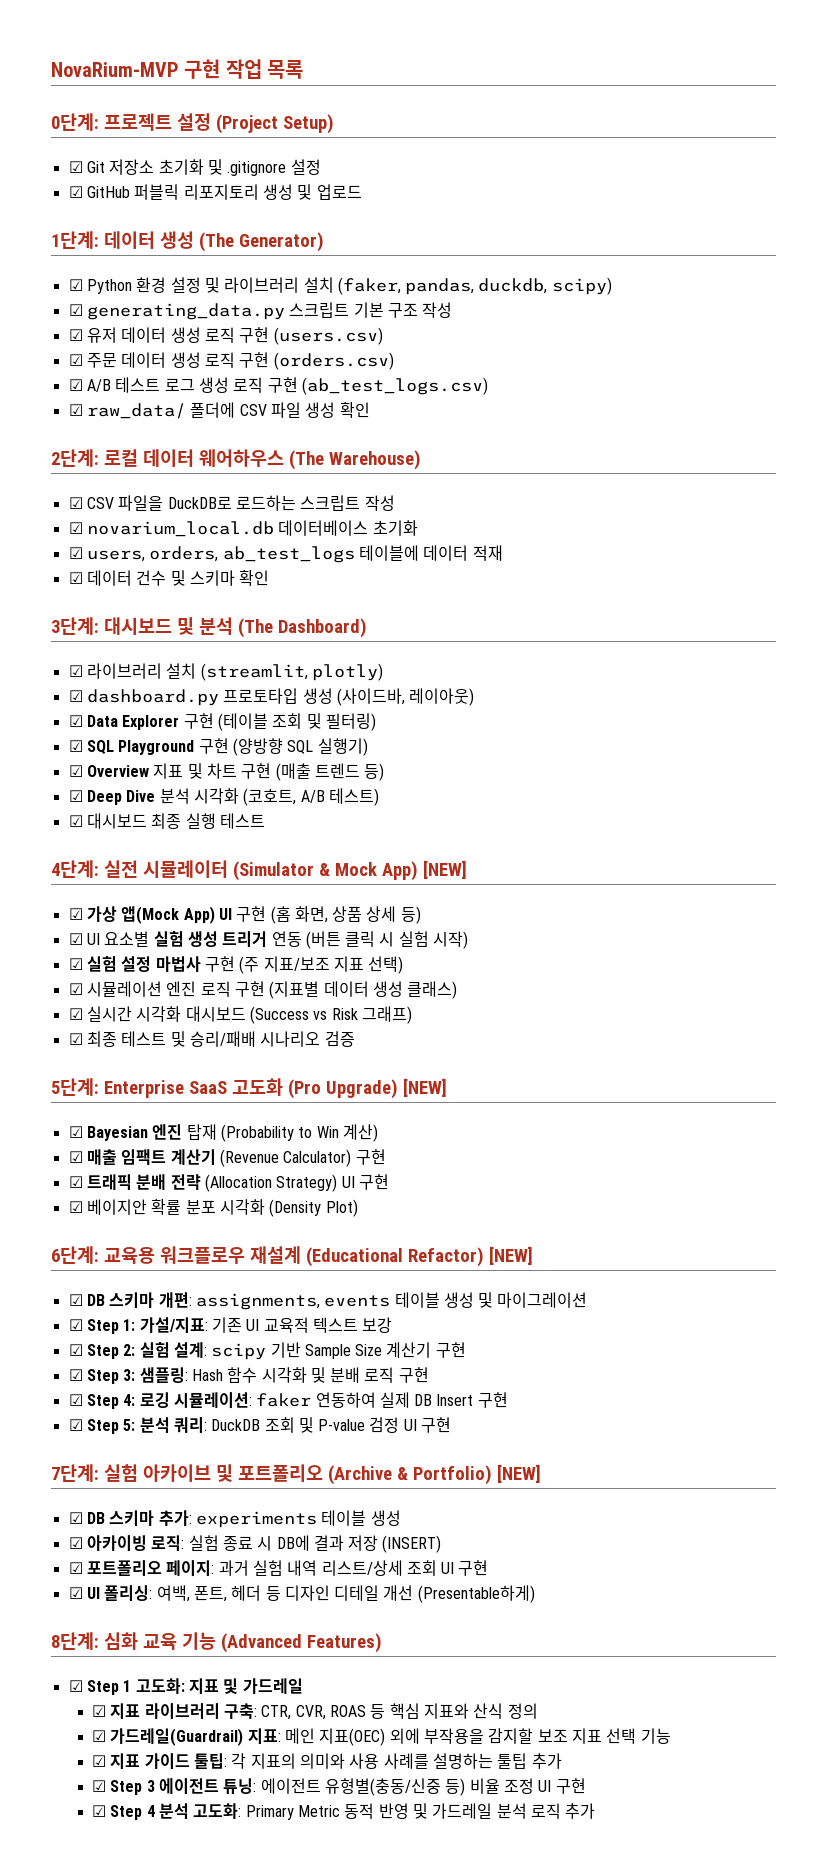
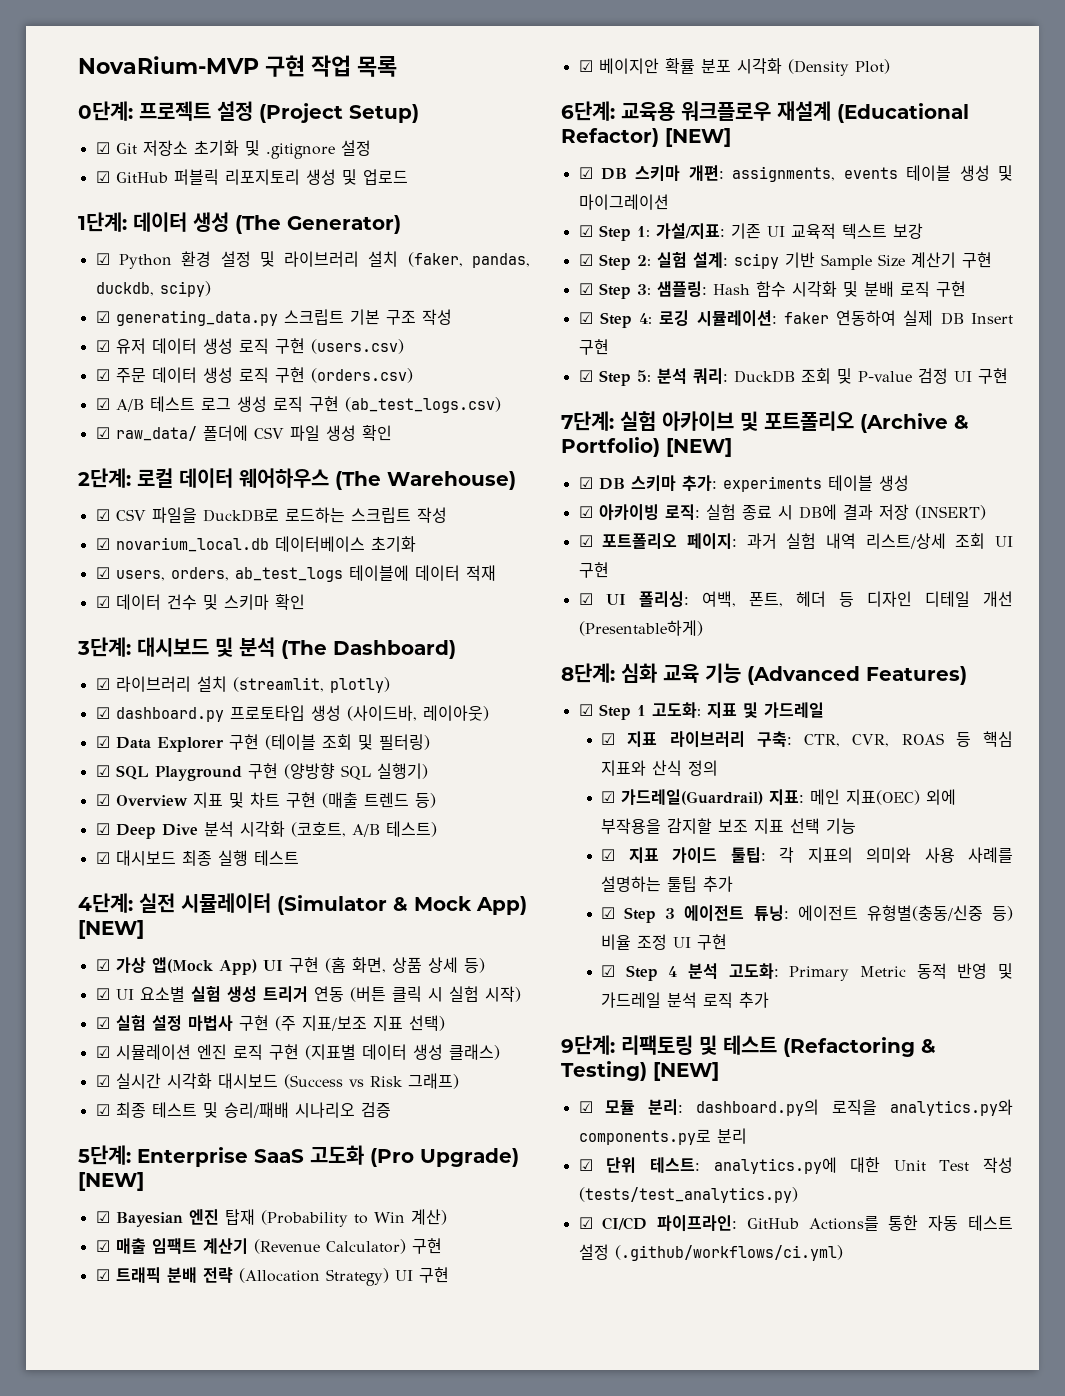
+ 9단계: 리팩토링 및 테스트 (Refactoring & Testing) [NEW]
+ ☑ 모듈 분리: dashboard.py의 로직을 analytics.py와 components.py로 분리
+ ☑ 단위 테스트: analytics.py에 대한 Unit Test 작성 (tests/test_analytics.py)
+ ☑ CI/CD 파이프라인: GitHub Actions를 통한 자동 테스트 설정 (.github/workflows/ci.yml)

